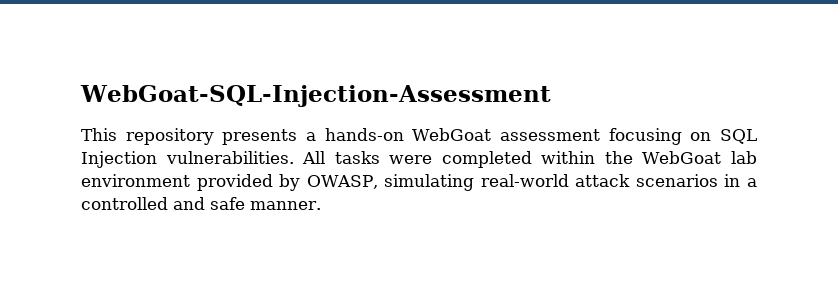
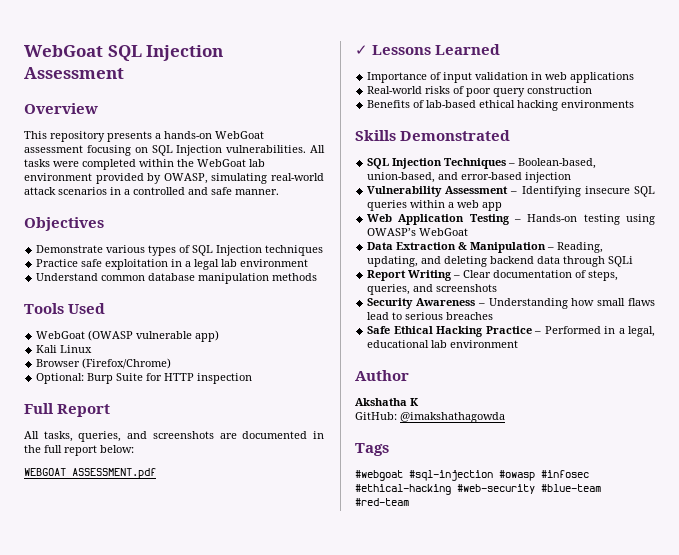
- WebGoat-SQL-Injection-Assessment
+ WebGoat SQL Injection Assessment
+ Overview
+ Objectives
+ Demonstrate various types of SQL Injection techniques
+ Practice safe exploitation in a legal lab environment
+ Understand common database manipulation methods
+ Tools Used
+ WebGoat (OWASP vulnerable app)
+ Kali Linux
+ Browser (Firefox/Chrome)
+ Optional: Burp Suite for HTTP inspection
+ Full Report
+ All tasks, queries, and screenshots are documented in the full report below:
+ WEBGOAT ASSESSMENT.pdf
+ ✓ Lessons Learned
+ Importance of input validation in web applications
+ Real-world risks of poor query construction
+ Benefits of lab-based ethical hacking environments
+ Skills Demonstrated
+ SQL Injection Techniques – Boolean-based, union-based, and error-based injection
+ Vulnerability Assessment – Identifying insecure SQL queries within a web app
+ Web Application Testing – Hands-on testing using OWASP’s WebGoat
+ Data Extraction & Manipulation – Reading, updating, and deleting backend data through SQLi
+ Report Writing – Clear documentation of steps, queries, and screenshots
+ Security Awareness – Understanding how small flaws lead to serious breaches
+ Safe Ethical Hacking Practice – Performed in a legal, educational lab environment
+ Author
+ Akshatha K
+ GitHub: @imakshathagowda
+ Tags
+ #webgoat #sql-injection #owasp #infosec #ethical-hacking #web-security #blue-team #red-team

